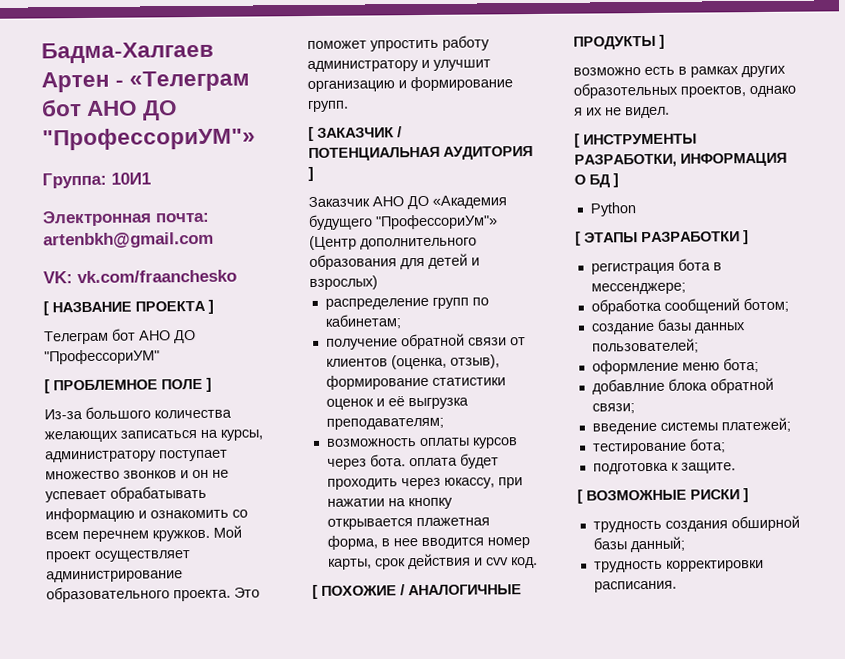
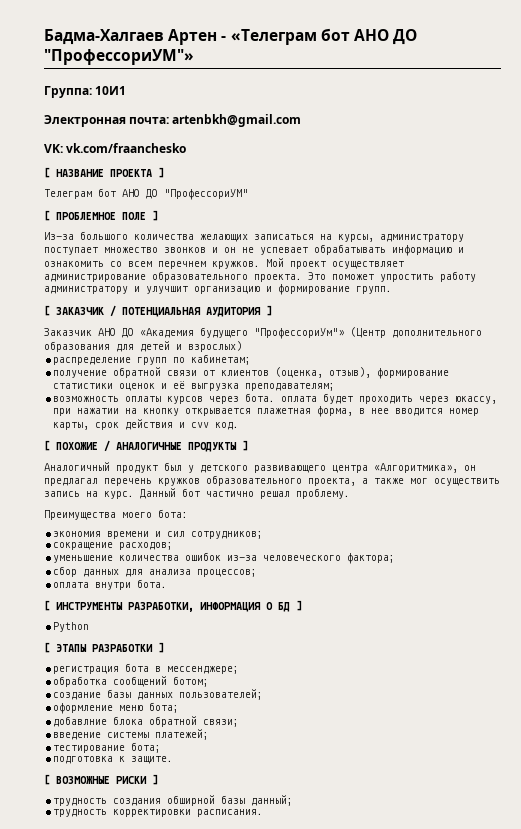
- возможно есть в рамках других образотельных проектов, однако я их не видел.
+ Аналогичный продукт был у детского развивающего центра «Алгоритмика», он предлагал перечень кружков образовательного проекта, а также мог осуществить запись на курс. Данный бот частично решал проблему.
+ Преимущества моего бота:
+ экономия времени и сил сотрудников;
+ сокращение расходов;
+ уменьшение количества ошибок из-за человеческого фактора;
+ сбор данных для анализа процессов;
+ оплата внутри бота.

